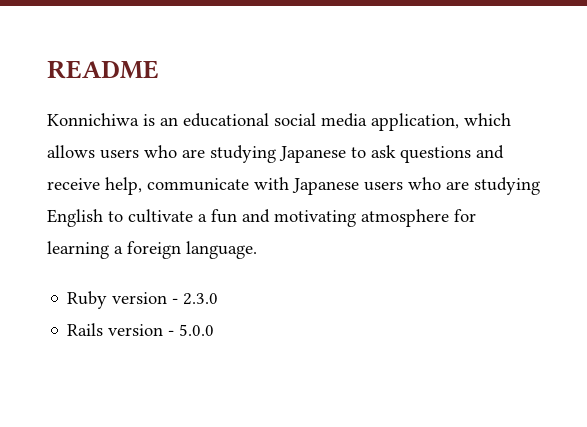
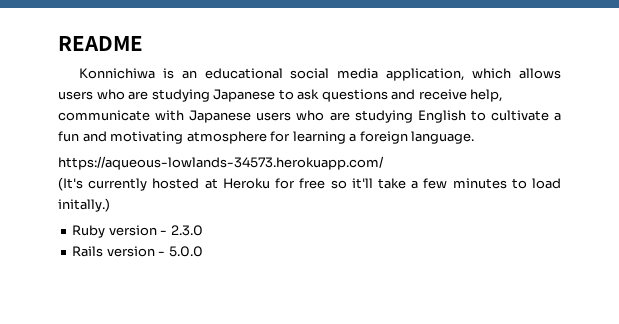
+ https://aqueous-lowlands-34573.herokuapp.com/
+ (It's currently hosted at Heroku for free so it'll take a few minutes to load initally.)

